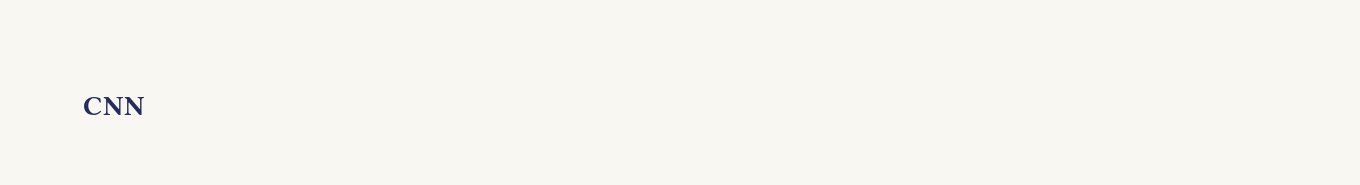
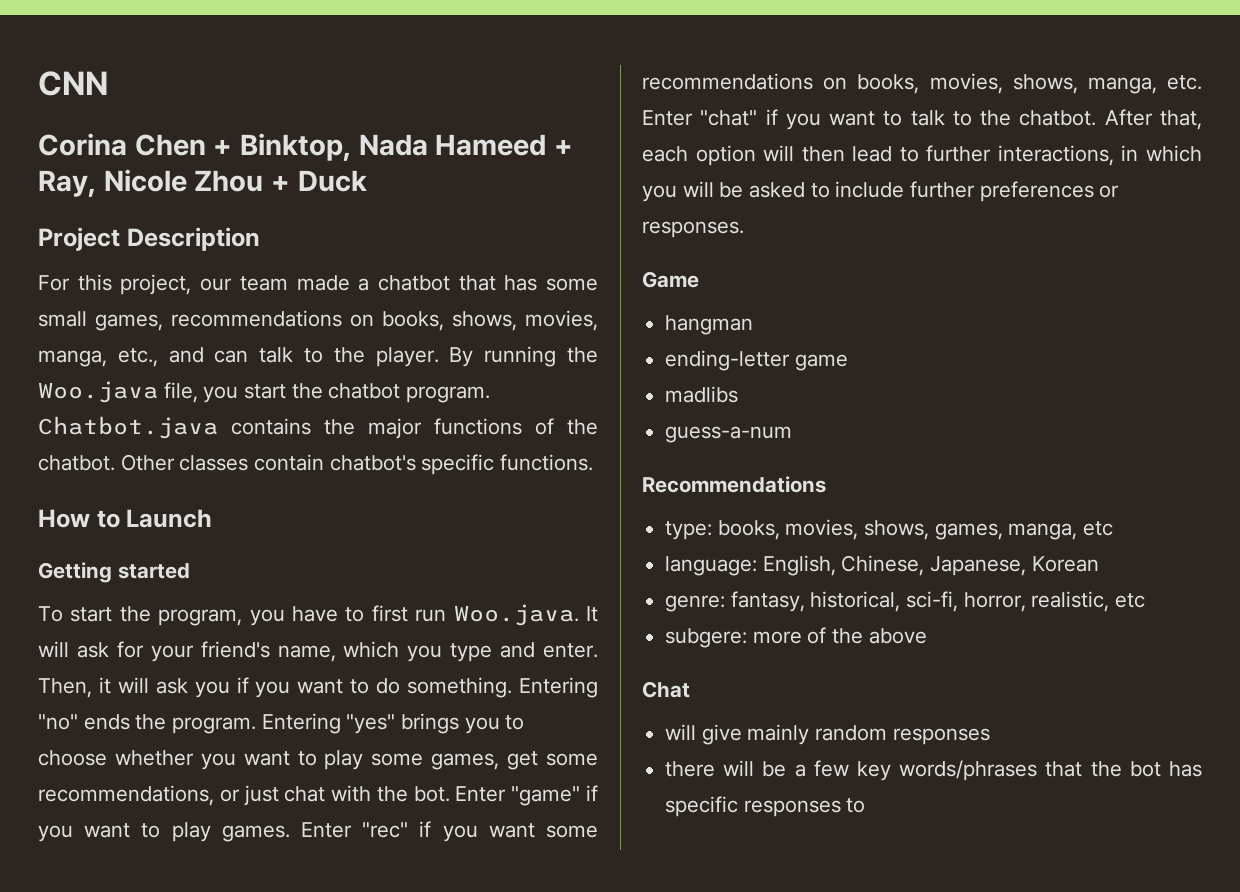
+ Corina Chen + Binktop, Nada Hameed + Ray, Nicole Zhou + Duck
+ Project Description
+ For this project, our team made a chatbot that has some small games, recommendations on books, shows, movies, manga, etc., and can talk to the player. By running the Woo.java file, you start the chatbot program. Chatbot.java contains the major functions of the chatbot. Other classes contain chatbot's specific functions.
+ How to Launch
+ Getting started
+ To start the program, you have to first run Woo.java. It will ask for your friend's name, which you type and enter. Then, it will ask you if you want to do something. Entering "no" ends the program. Entering "yes" brings you to choose whether you want to play some games, get some recommendations, or just chat with the bot. Enter "game" if you want to play games. Enter "rec" if you want some recommendations on books, movies, shows, manga, etc. Enter "chat" if you want to talk to the chatbot. After that, each option will then lead to further interactions, in which you will be asked to include further preferences or responses.
+ Game
+ hangman
+ ending-letter game
+ madlibs
+ guess-a-num
+ Recommendations
+ type: books, movies, shows, games, manga, etc
+ language: English, Chinese, Japanese, Korean
+ genre: fantasy, historical, sci-fi, horror, realistic, etc
+ subgere: more of the above
+ Chat
+ will give mainly random responses
+ there will be a few key words/phrases that the bot has specific responses to

